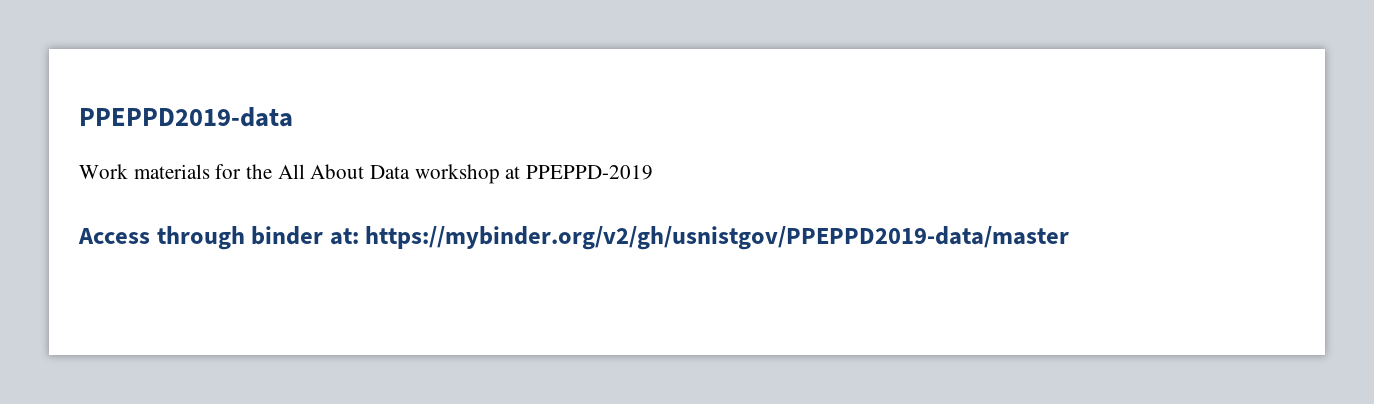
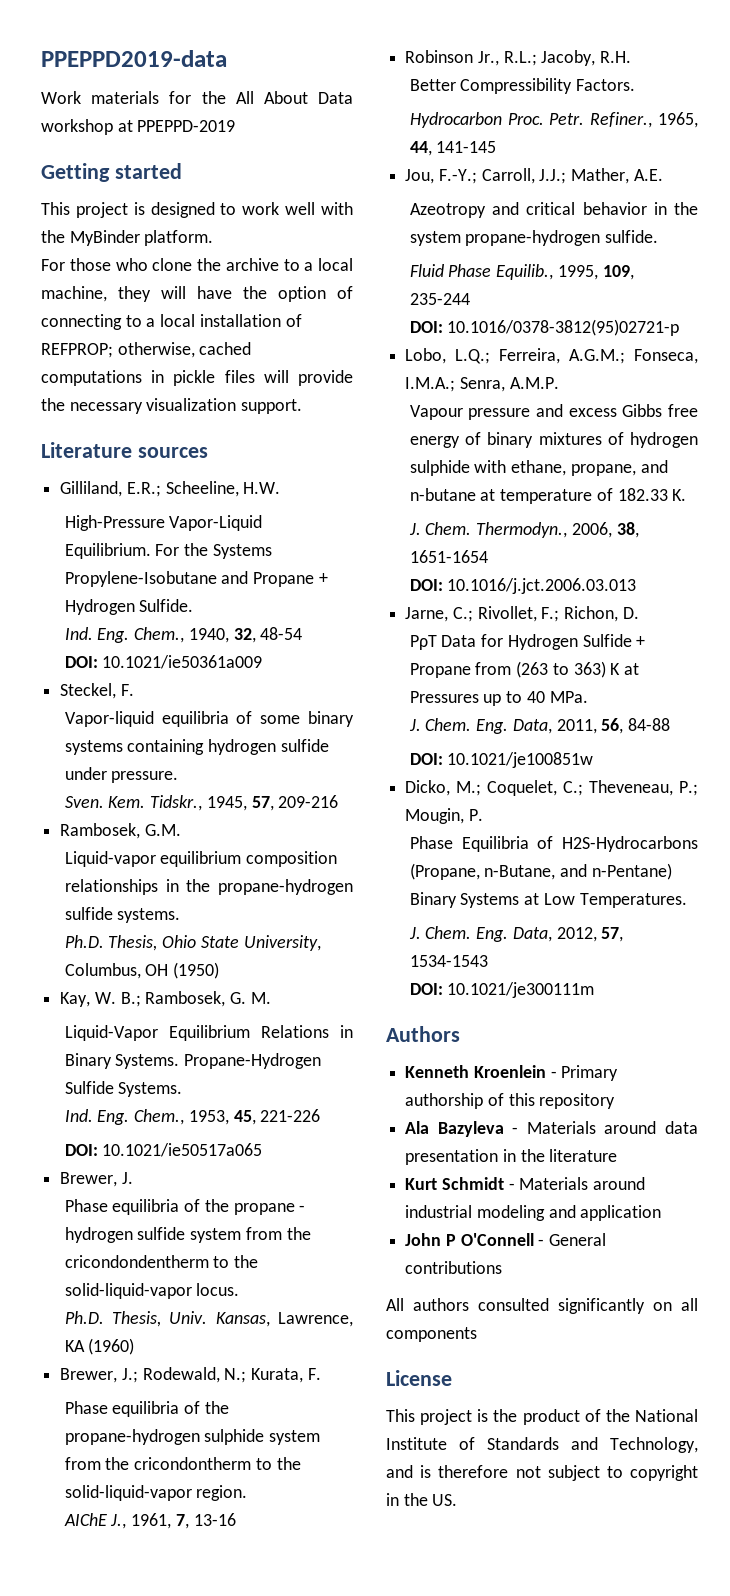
- Access through binder at: https://mybinder.org/v2/gh/usnistgov/PPEPPD2019-data/master
+ Getting started
+ This project is designed to work well with the MyBinder platform.
+ For those who clone the archive to a local machine, they will have the option of connecting to a local installation of REFPROP; otherwise, cached computations in pickle files will provide the necessary visualization support.
+ Literature sources
+ Gilliland, E.R.; Scheeline, H.W.
+ High-Pressure Vapor-Liquid Equilibrium. For the Systems Propylene-Isobutane and Propane + Hydrogen Sulfide.
+ Ind. Eng. Chem., 1940, 32, 48-54
+ DOI: 10.1021/ie50361a009
+ Steckel, F.
+ Vapor-liquid equilibria of some binary systems containing hydrogen sulfide under pressure.
+ Sven. Kem. Tidskr., 1945, 57, 209-216
+ Rambosek, G.M.
+ Liquid-vapor equilibrium composition relationships in the propane-hydrogen sulfide systems.
+ Ph.D. Thesis, Ohio State University, Columbus, OH (1950)
+ Kay, W. B.; Rambosek, G. M.
+ Liquid-Vapor Equilibrium Relations in Binary Systems. Propane-Hydrogen Sulfide Systems.
+ Ind. Eng. Chem., 1953, 45, 221-226
+ DOI: 10.1021/ie50517a065
+ Brewer, J.
+ Phase equilibria of the propane - hydrogen sulfide system from the cricondondentherm to the solid-liquid-vapor locus.
+ Ph.D. Thesis, Univ. Kansas, Lawrence, KA (1960)
+ Brewer, J.; Rodewald, N.; Kurata, F.
+ Phase equilibria of the propane-hydrogen sulphide system from the cricondontherm to the solid-liquid-vapor region.
+ AIChE J., 1961, 7, 13-16
+ Robinson Jr., R.L.; Jacoby, R.H.
+ Better Compressibility Factors.
+ Hydrocarbon Proc. Petr. Refiner., 1965, 44, 141-145
+ Jou, F.-Y.; Carroll, J.J.; Mather, A.E.
+ Azeotropy and critical behavior in the system propane-hydrogen sulfide.
+ Fluid Phase Equilib., 1995, 109, 235-244
+ DOI: 10.1016/0378-3812(95)02721-p
+ Lobo, L.Q.; Ferreira, A.G.M.; Fonseca, I.M.A.; Senra, A.M.P.
+ Vapour pressure and excess Gibbs free energy of binary mixtures of hydrogen sulphide with ethane, propane, and n-butane at temperature of 182.33 K.
+ J. Chem. Thermodyn., 2006, 38, 1651-1654
+ DOI: 10.1016/j.jct.2006.03.013
+ Jarne, C.; Rivollet, F.; Richon, D.
+ PρT Data for Hydrogen Sulfide + Propane from (263 to 363) K at Pressures up to 40 MPa.
+ J. Chem. Eng. Data, 2011, 56, 84-88
+ DOI: 10.1021/je100851w
+ Dicko, M.; Coquelet, C.; Theveneau, P.; Mougin, P.
+ Phase Equilibria of H2S-Hydrocarbons (Propane, n-Butane, and n-Pentane) Binary Systems at Low Temperatures.
+ J. Chem. Eng. Data, 2012, 57, 1534-1543
+ DOI: 10.1021/je300111m
+ Authors
+ Kenneth Kroenlein - Primary authorship of this repository
+ Ala Bazyleva - Materials around data presentation in the literature
+ Kurt Schmidt - Materials around industrial modeling and application
+ John P O'Connell - General contributions
+ All authors consulted significantly on all components
+ License
+ This project is the product of the National Institute of Standards and Technology, and is therefore not subject to copyright in the US.

